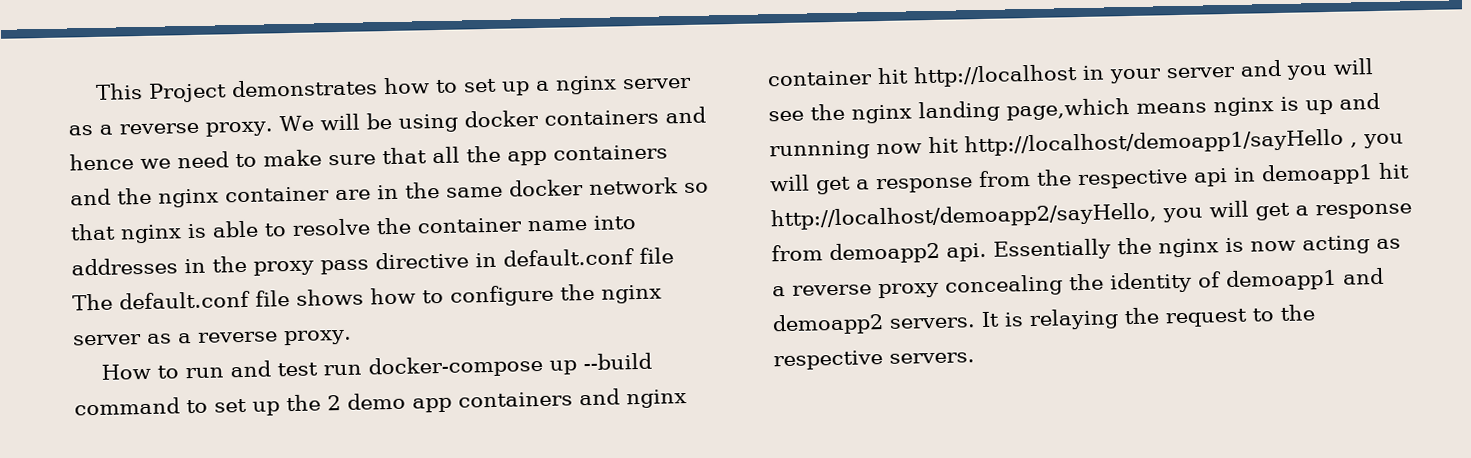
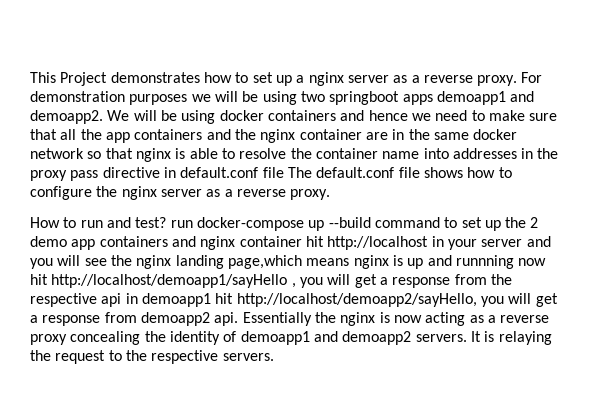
+ For demonstration purposes we will be using two springboot apps demoapp1 and demoapp2.
- How to run and test run docker-compose up --build command to set up the 2 demo app containers and nginx container hit http://localhost in your server and you will see the nginx landing page,which means nginx is up and runnning now hit http://localhost/demoapp1/sayHello , you will get a response from the respective api in demoapp1 hit http://localhost/demoapp2/sayHello, you will get a response from demoapp2 api.
+ How to run and test? run docker-compose up --build command to set up the 2 demo app containers and nginx container hit http://localhost in your server and you will see the nginx landing page,which means nginx is up and runnning now hit http://localhost/demoapp1/sayHello , you will get a response from the respective api in demoapp1 hit http://localhost/demoapp2/sayHello, you will get a response from demoapp2 api.

